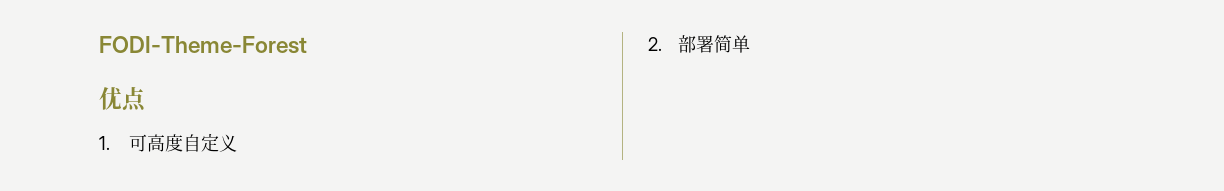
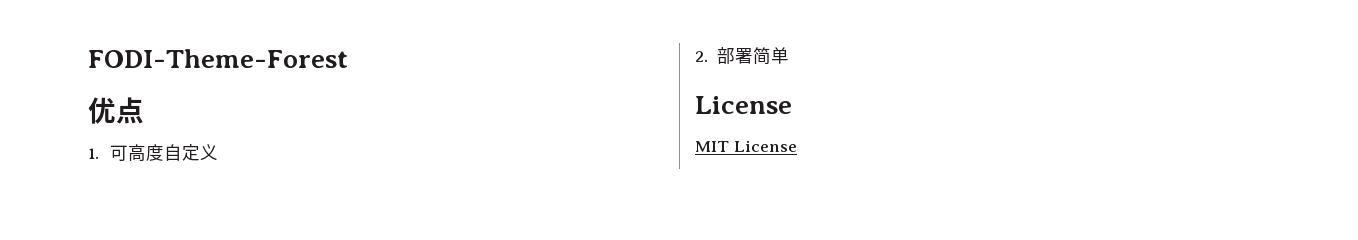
  2.部署简单
+ License
+ MIT License

